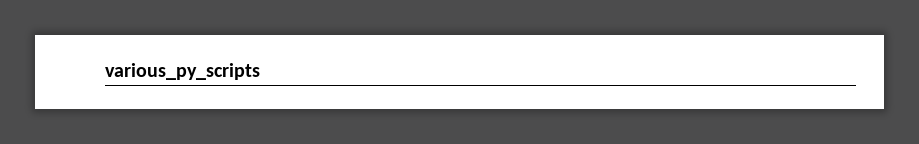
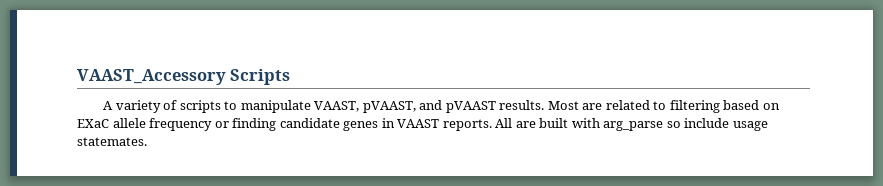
- various_py_scripts
+ VAAST_Accessory Scripts
+ A variety of scripts to manipulate VAAST, pVAAST, and pVAAST results. Most are related to filtering based on EXaC allele frequency or finding candidate genes in VAAST reports. All are built with arg_parse so include usage statemates.

